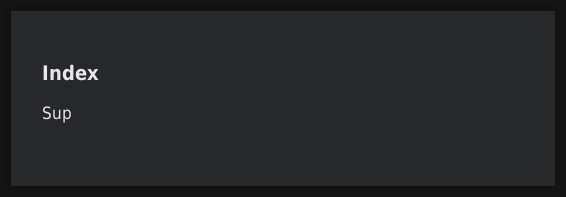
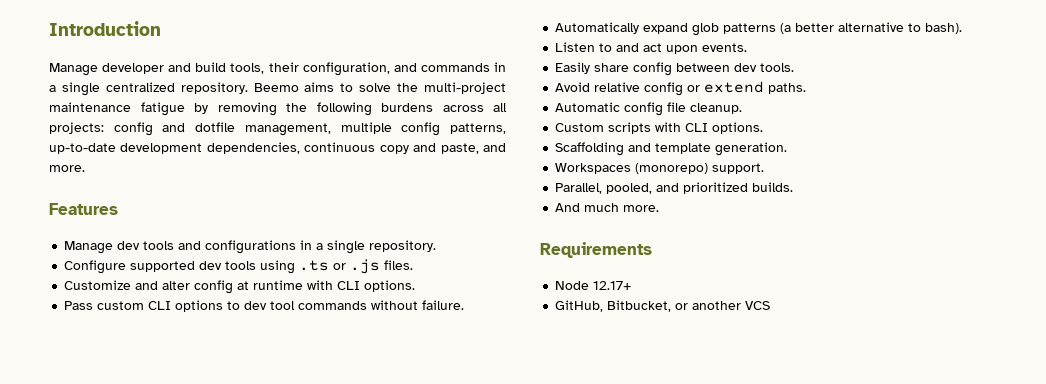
- Index
- Sup
+ Introduction
+ Manage developer and build tools, their configuration, and commands in a single centralized repository. Beemo aims to solve the multi-project maintenance fatigue by removing the following burdens across all projects: config and dotfile management, multiple config patterns, up-to-date development dependencies, continuous copy and paste, and more.
+ Features
+ Manage dev tools and configurations in a single repository.
+ Configure supported dev tools using .ts or .js files.
+ Customize and alter config at runtime with CLI options.
+ Pass custom CLI options to dev tool commands without failure.
+ Automatically expand glob patterns (a better alternative to bash).
+ Listen to and act upon events.
+ Easily share config between dev tools.
+ Avoid relative config or extend paths.
+ Automatic config file cleanup.
+ Custom scripts with CLI options.
+ Scaffolding and template generation.
+ Workspaces (monorepo) support.
+ Parallel, pooled, and prioritized builds.
+ And much more.
+ Requirements
+ Node 12.17+
+ GitHub, Bitbucket, or another VCS

